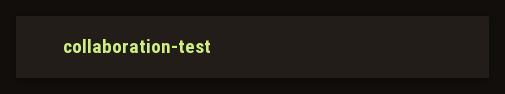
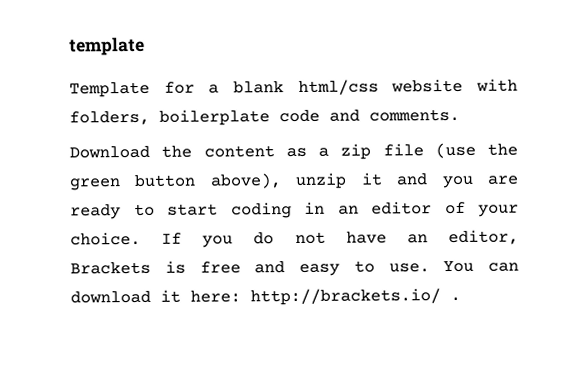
- collaboration-test
+ template
+ Template for a blank html/css website with folders, boilerplate code and comments.
+ Download the content as a zip file (use the green button above), unzip it and you are ready to start coding in an editor of your choice. If you do not have an editor, Brackets is free and easy to use. You can download it here: http://brackets.io/ .

